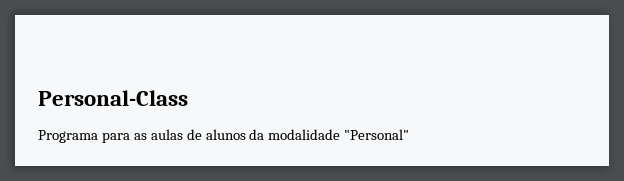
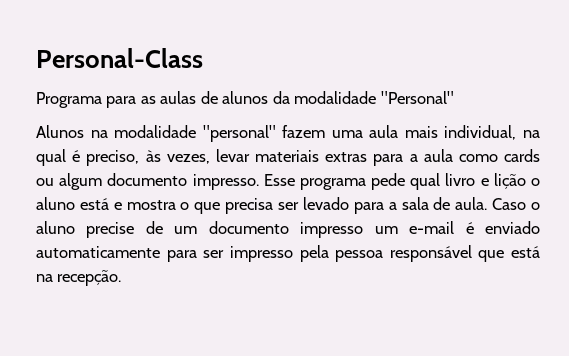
+ Alunos na modalidade "personal" fazem uma aula mais individual, na qual é preciso, às vezes, levar materiais extras para a aula como cards ou algum documento impresso. Esse programa pede qual livro e lição o aluno está e mostra o que precisa ser levado para a sala de aula. Caso o aluno precise de um documento impresso um e-mail é enviado automaticamente para ser impresso pela pessoa responsável que está na recepção.

